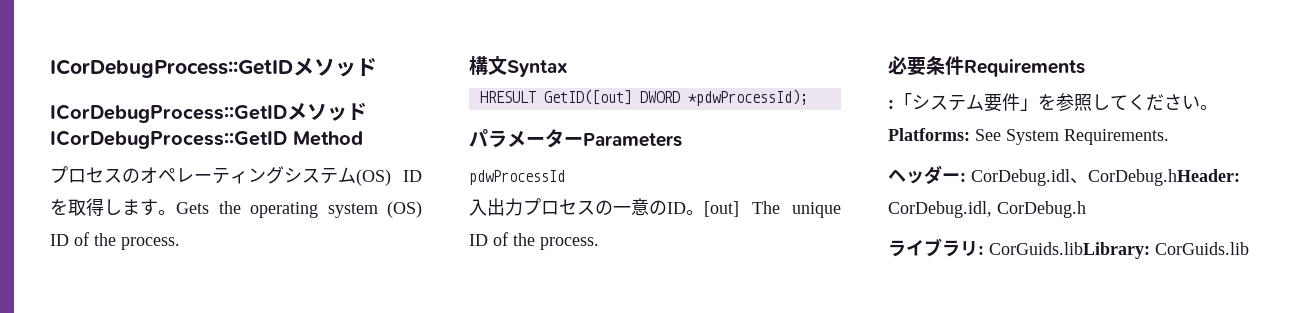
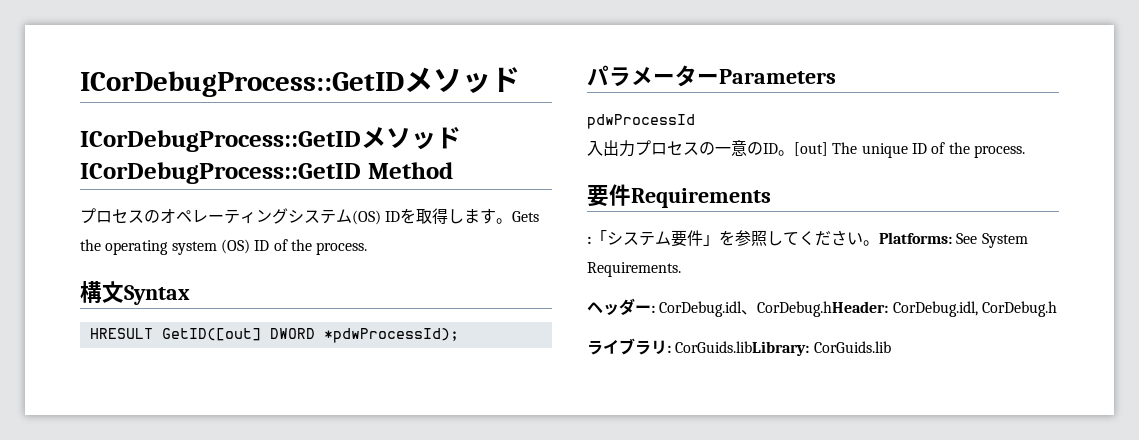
- 必要条件Requirements
+ 要件Requirements

